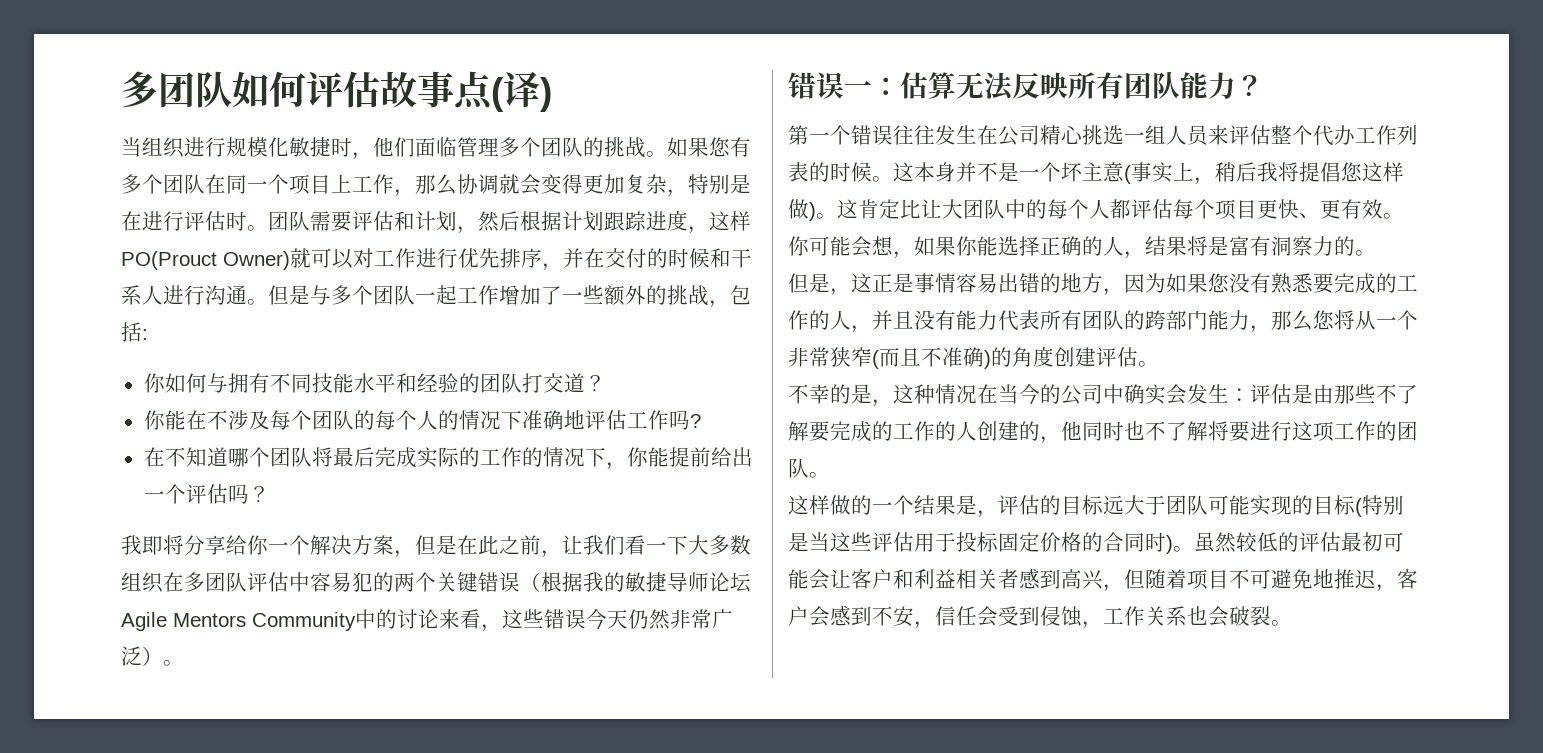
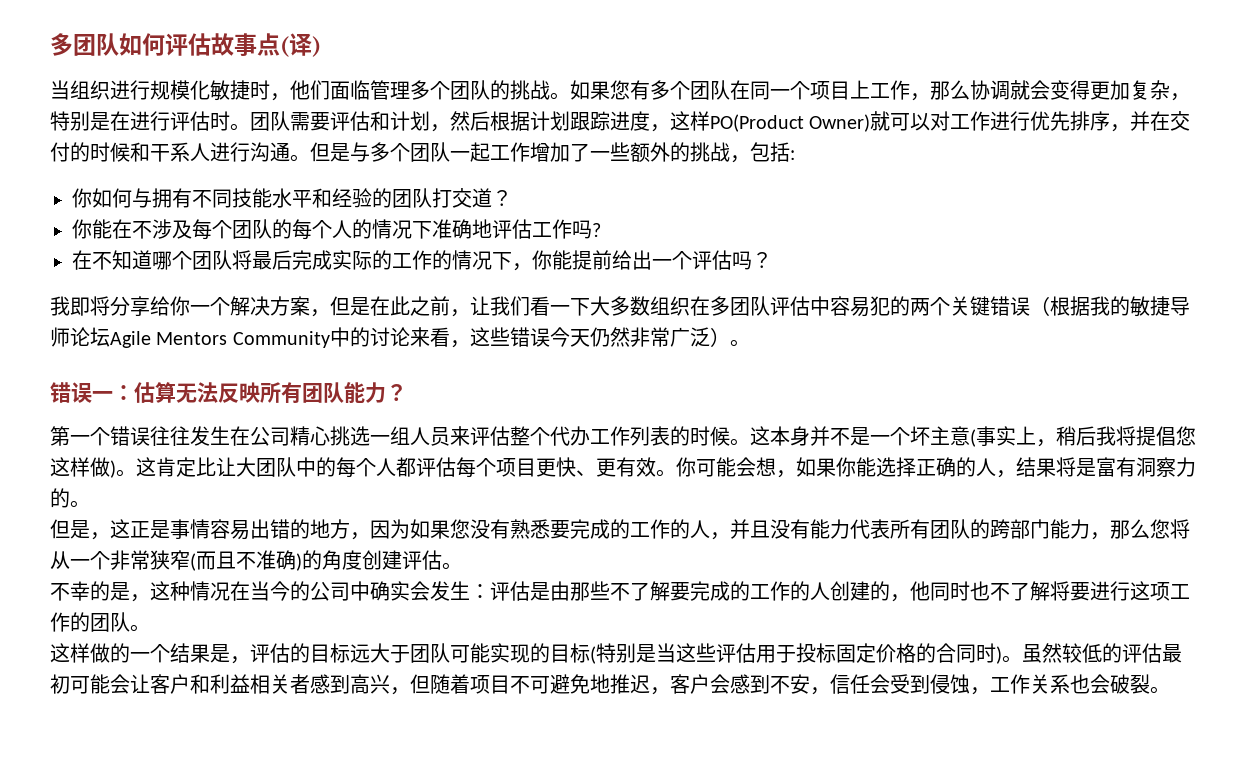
- 团队需要评估和计划，然后根据计划跟踪进度，这样PO(Prouct Owner)就可以对工作进行优先排序，并在交付的时候和干系人进行沟通。
+ 团队需要评估和计划，然后根据计划跟踪进度，这样PO(Product Owner)就可以对工作进行优先排序，并在交付的时候和干系人进行沟通。

